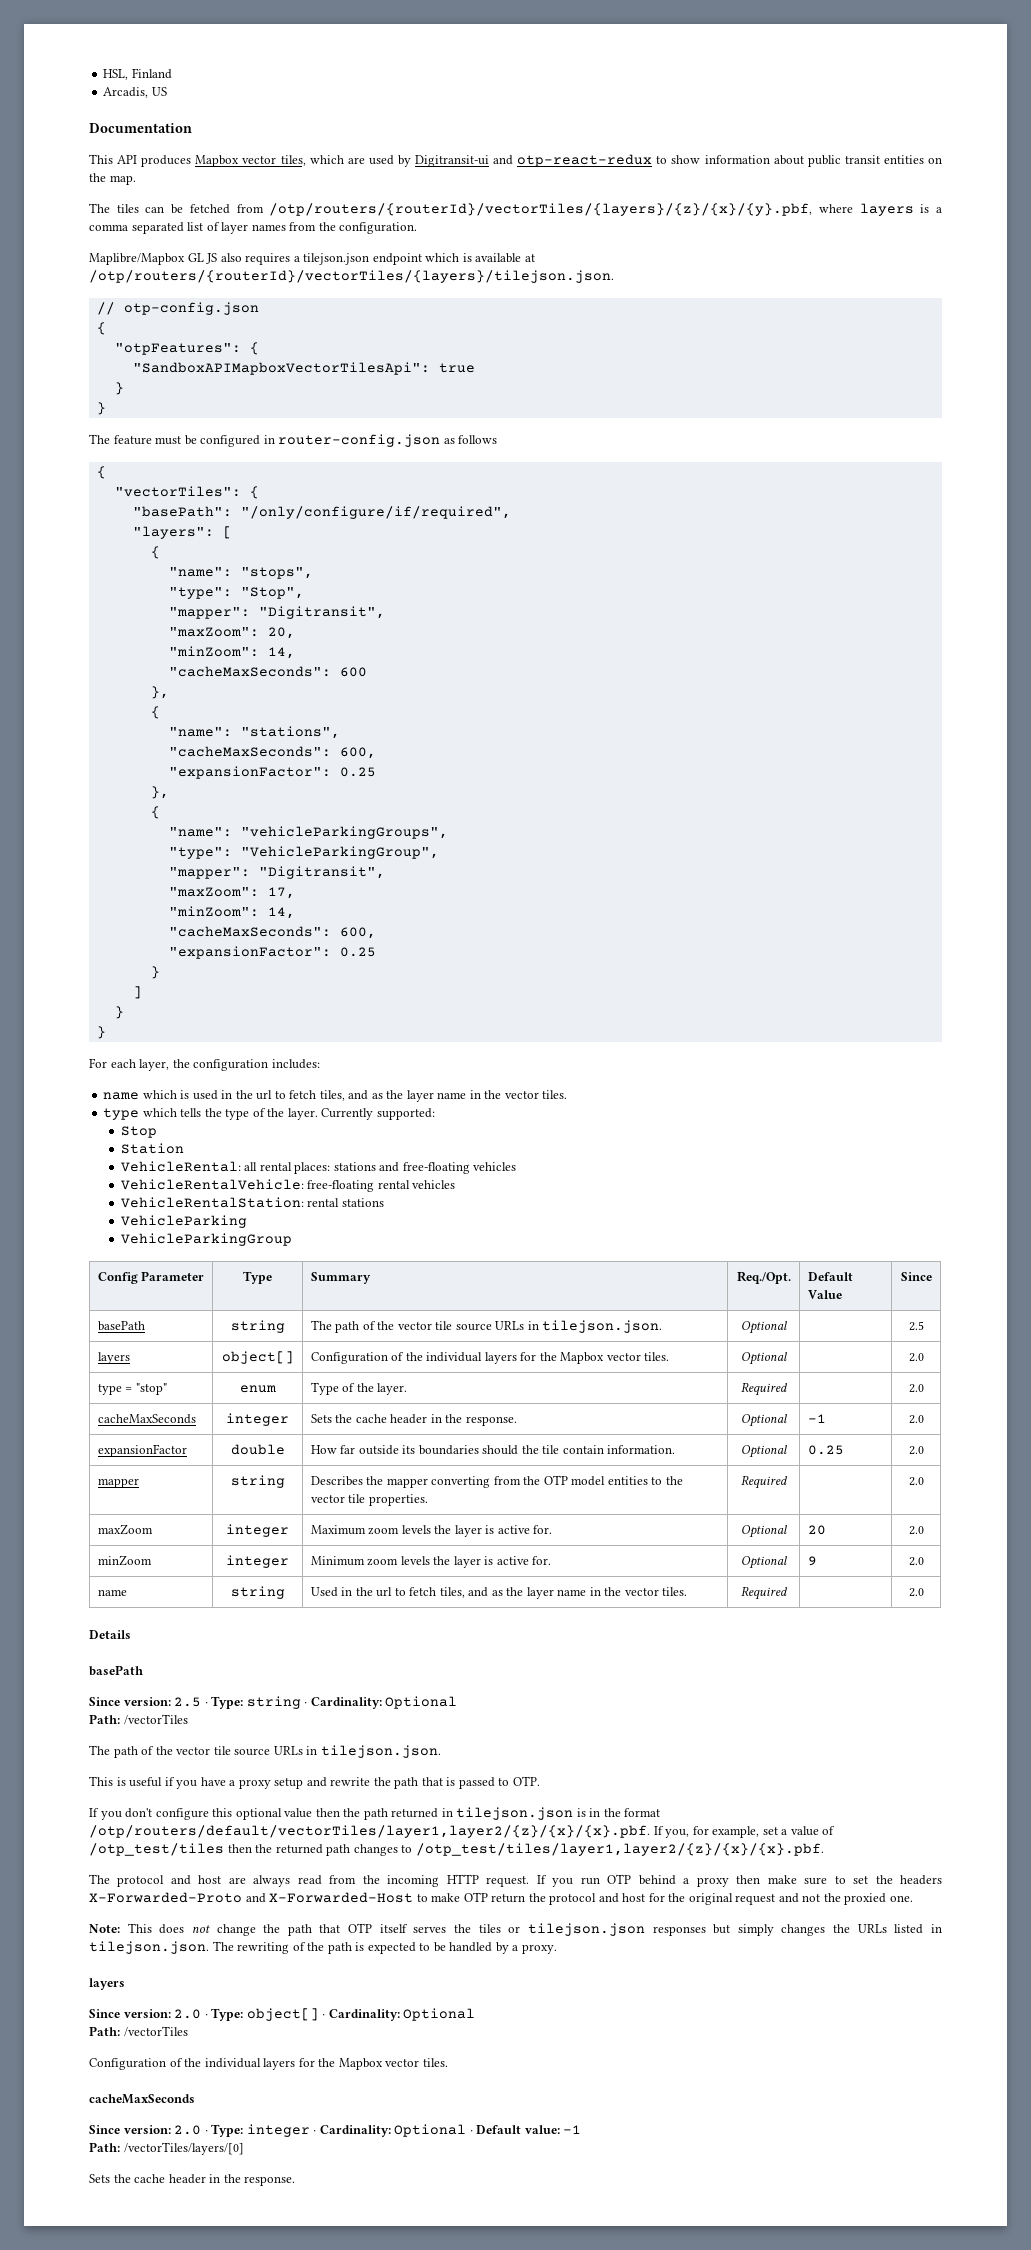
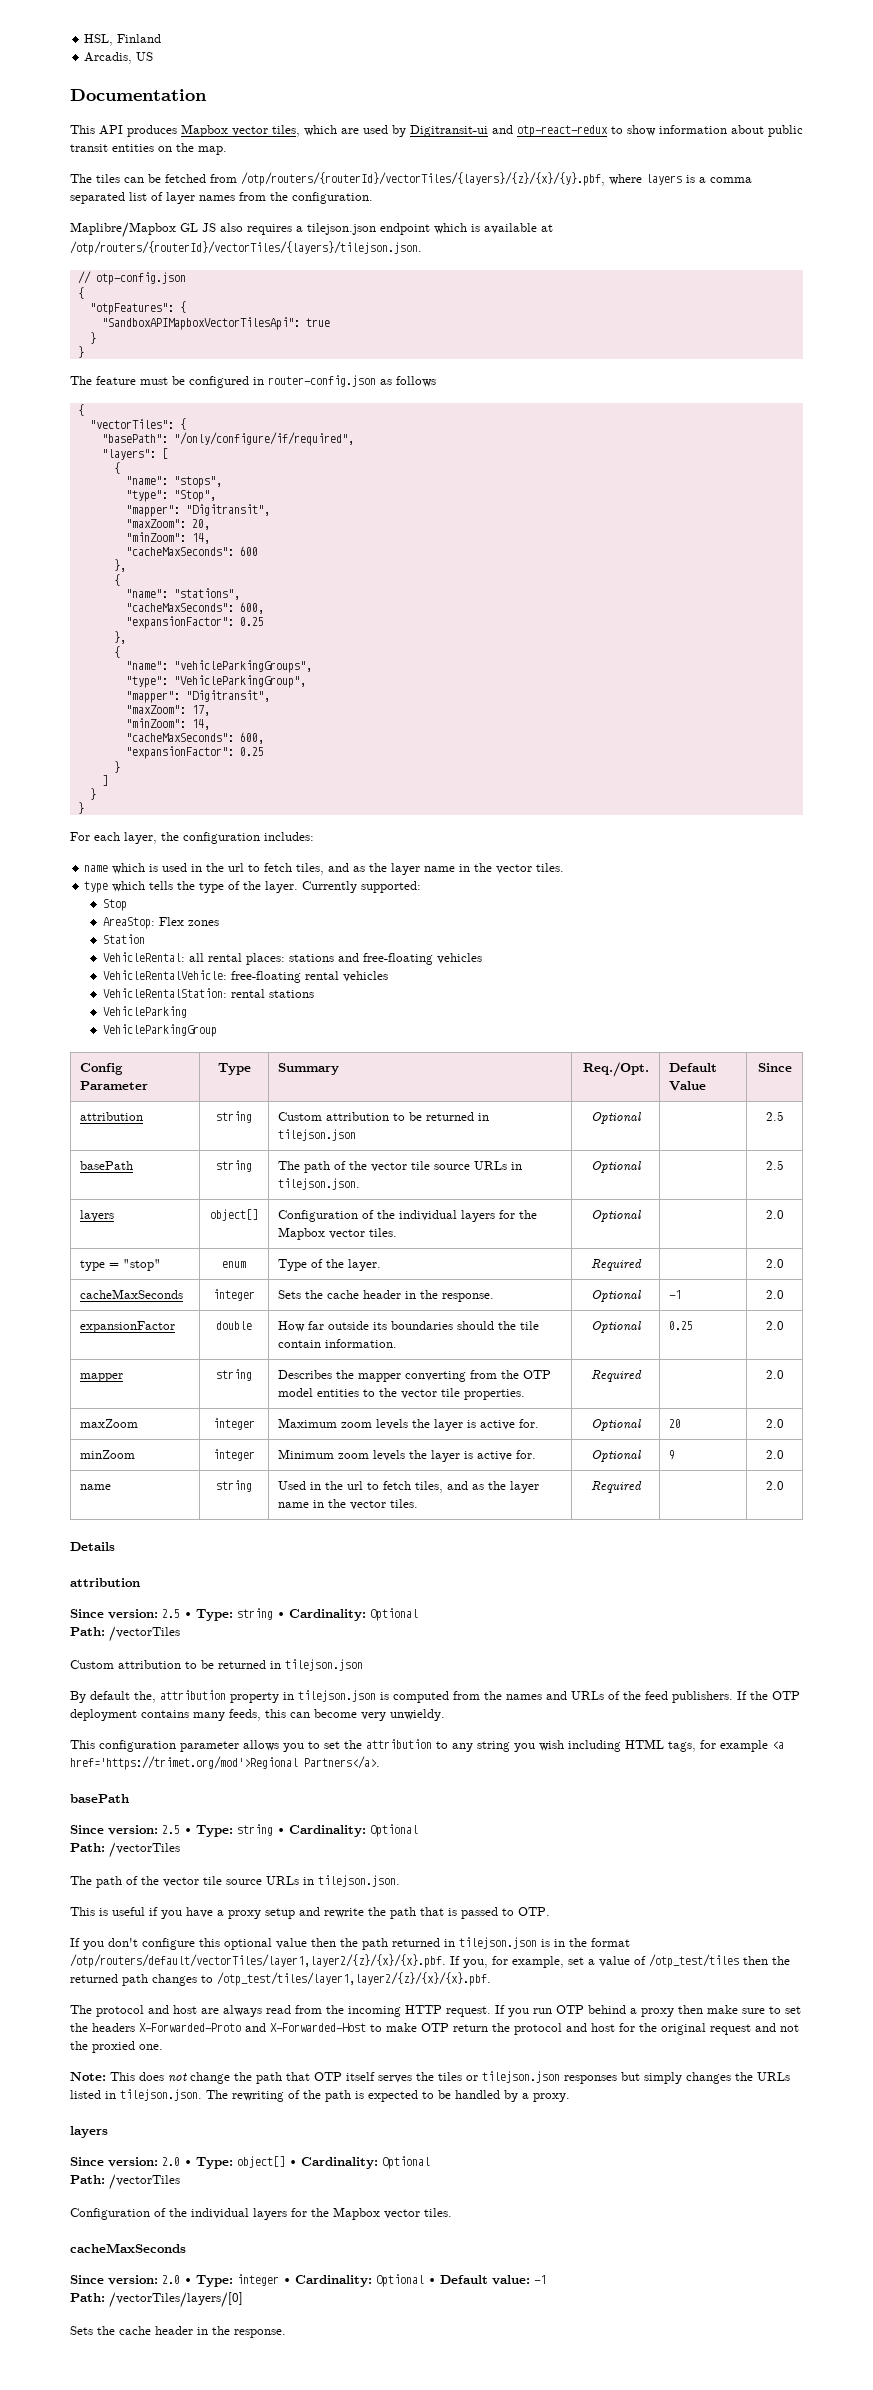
+ AreaStop: Flex zones
+ attribution | string | Custom attribution to be returned in tilejson.json | Optional | | 2.5
  Details
+ attribution
+ Since version: 2.5 ∙ Type: string ∙ Cardinality: Optional
+ Path: /vectorTiles
+ Custom attribution to be returned in tilejson.json
+ By default the, attribution property in tilejson.json is computed from the names and URLs of the feed publishers. If the OTP deployment contains many feeds, this can become very unwieldy.
+ This configuration parameter allows you to set the attribution to any string you wish including HTML tags, for example <a href='https://trimet.org/mod'>Regional Partners</a>.

